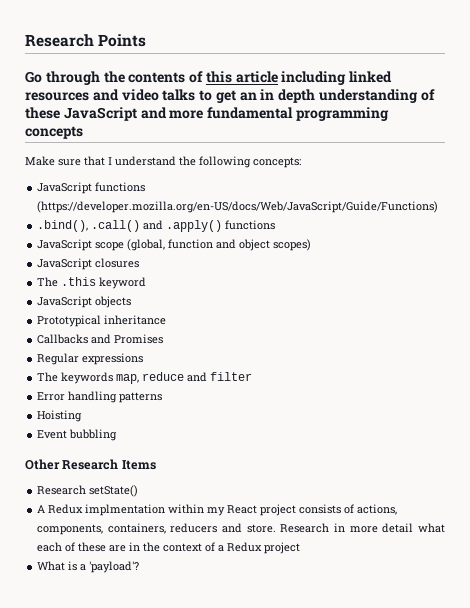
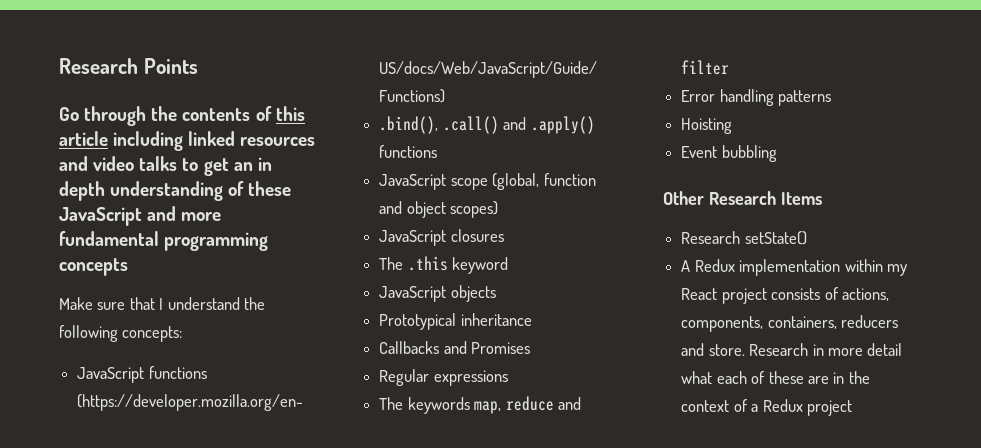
- A Redux implmentation within my React project consists of actions, components, containers, reducers and store.
+ A Redux implementation within my React project consists of actions, components, containers, reducers and store.
- What is a 'payload'?

